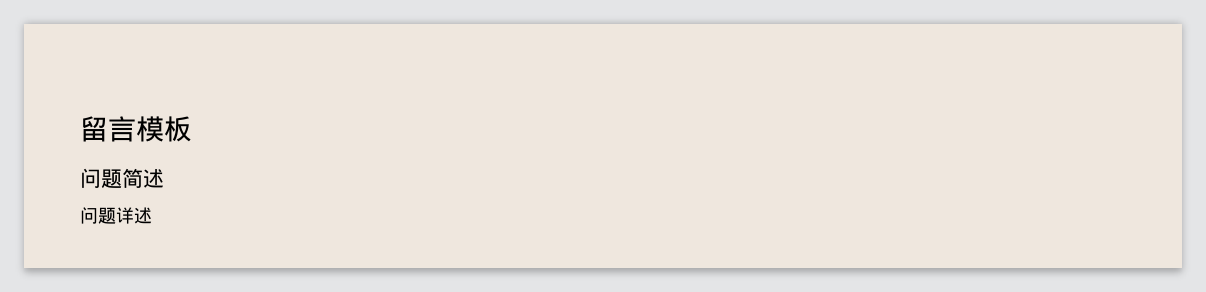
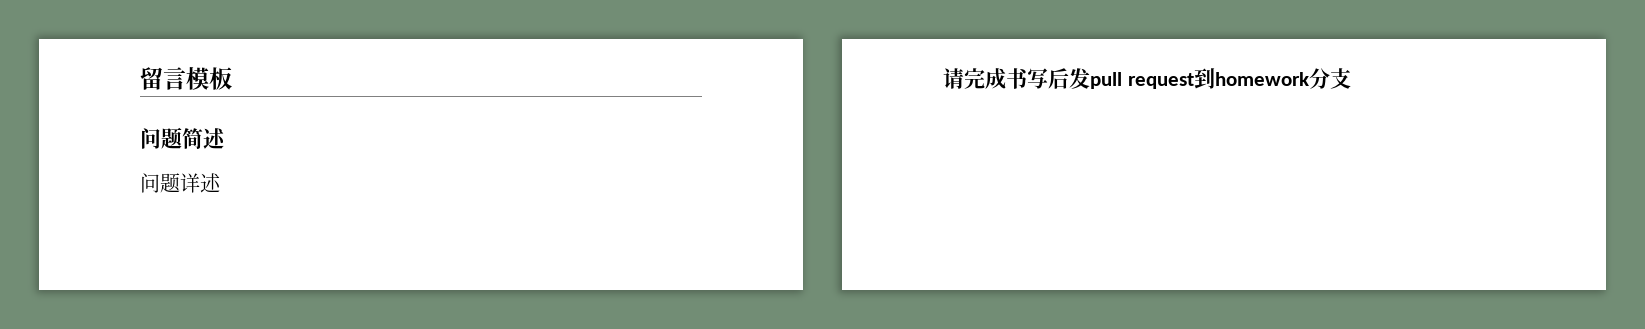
+ 请完成书写后发pull request到homework分支

